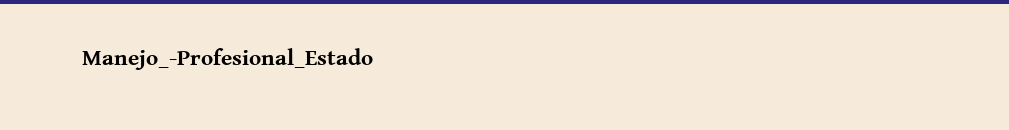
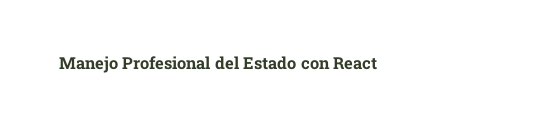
- Manejo_-Profesional_Estado
+ Manejo Profesional del Estado con React

